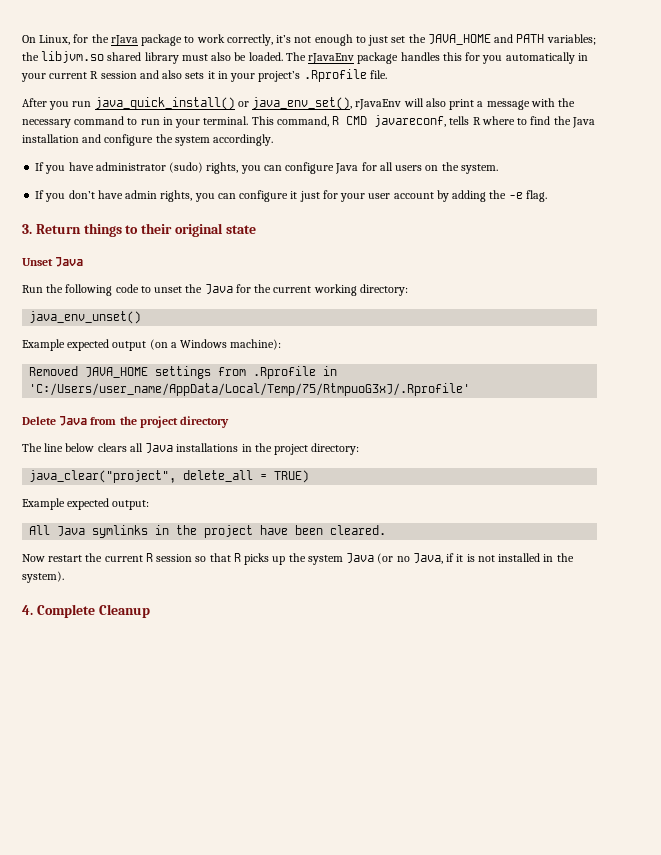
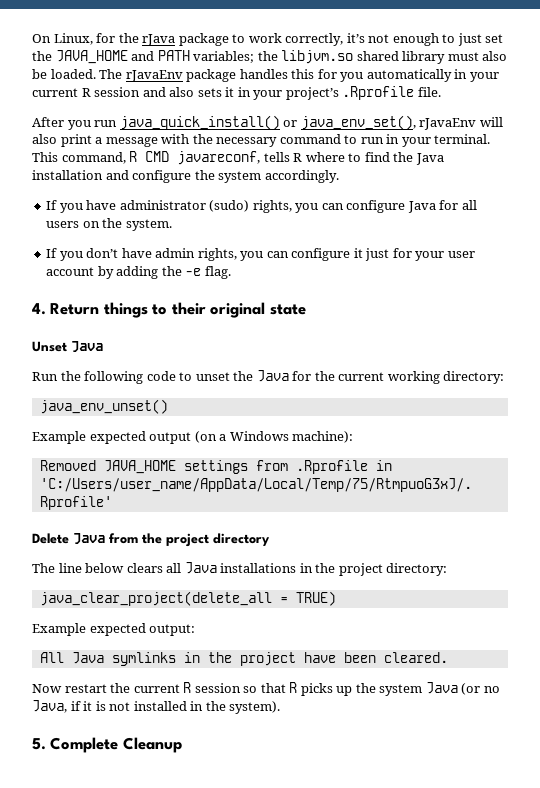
- 3. Return things to their original state
+ 4. Return things to their original state
- java_clear("project", delete_all = TRUE)
+ java_clear_project(delete_all = TRUE)
- 4. Complete Cleanup
+ 5. Complete Cleanup

